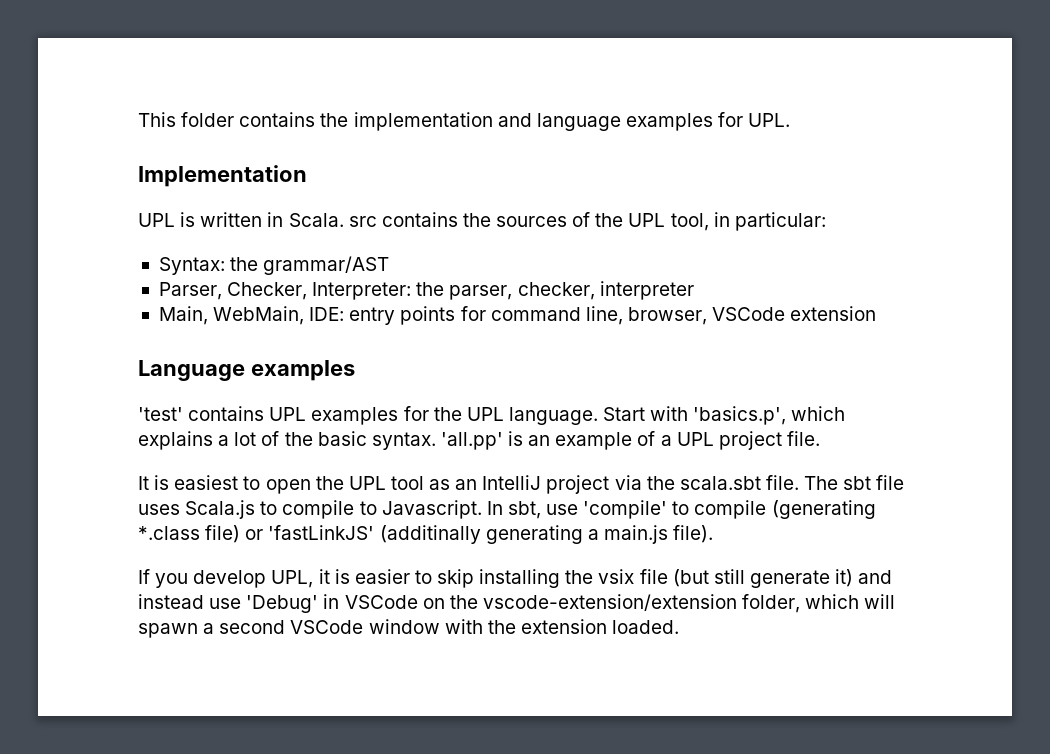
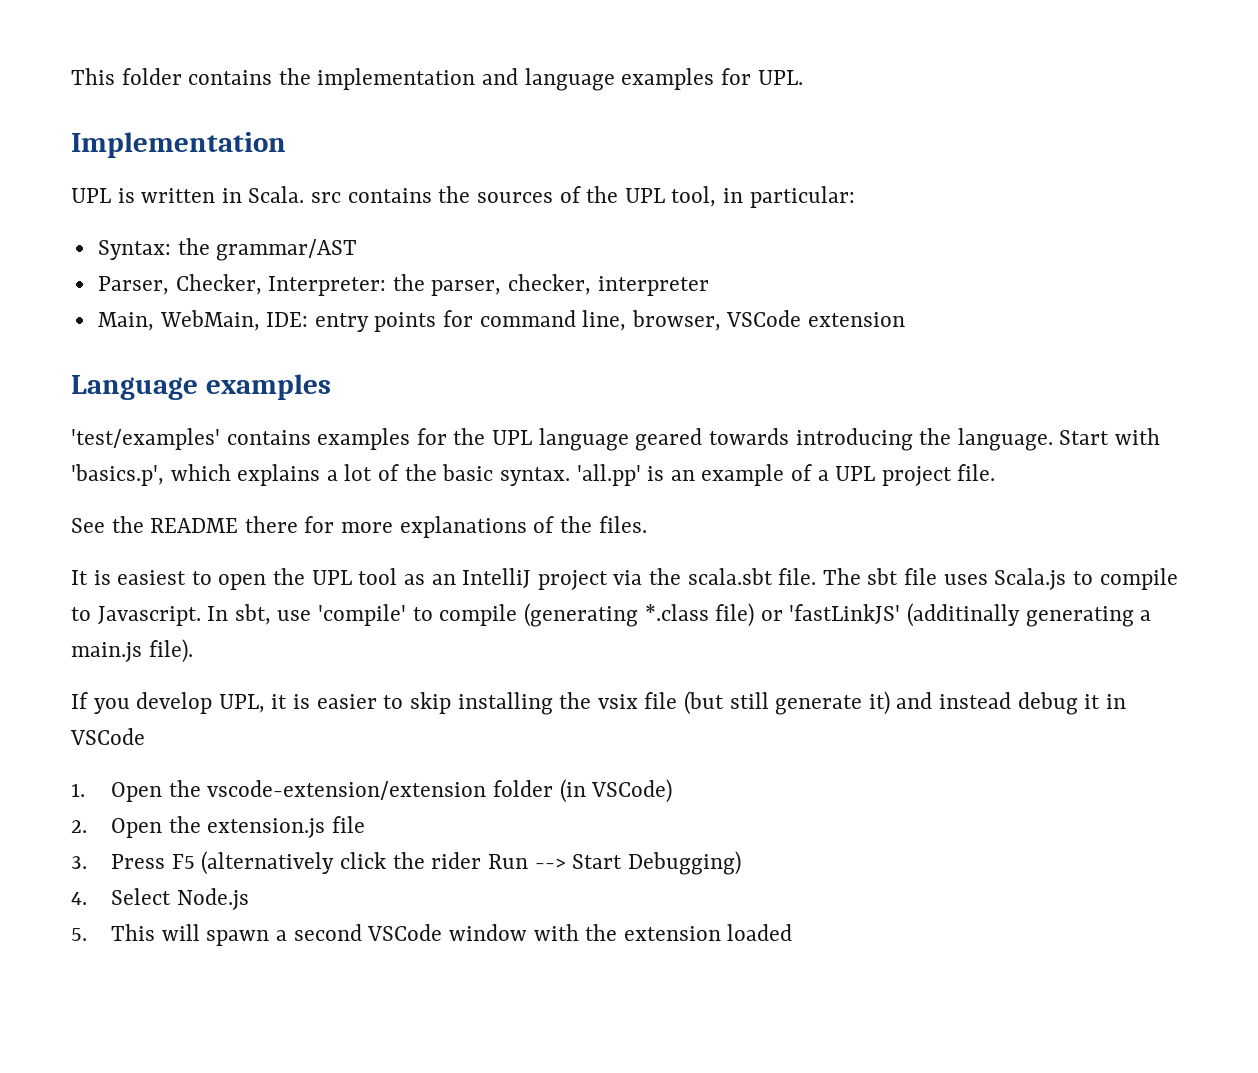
- 'test' contains UPL examples for the UPL language.
+ 'test/examples' contains examples for the UPL language geared towards introducing the language.
+ See the README there for more explanations of the files.
- If you develop UPL, it is easier to skip installing the vsix file (but still generate it) and instead use 'Debug' in VSCode on the vscode-extension/extension folder, which will spawn a second VSCode window with the extension loaded.
+ If you develop UPL, it is easier to skip installing the vsix file (but still generate it) and instead debug it in VSCode
+ 1. Open the vscode-extension/extension folder (in VSCode)
+ 2. Open the extension.js file
+ 3. Press F5 (alternatively click the rider Run --> Start Debugging)
+ 4. Select Node.js
+ 5. This will spawn a second VSCode window with the extension loaded

